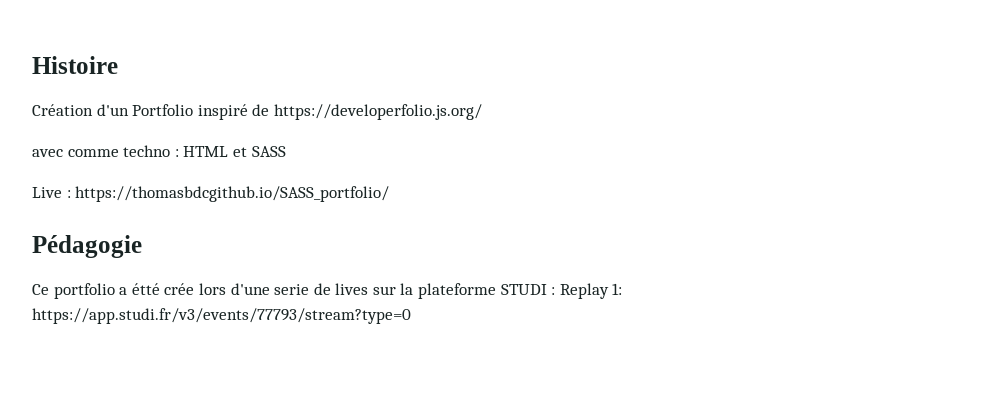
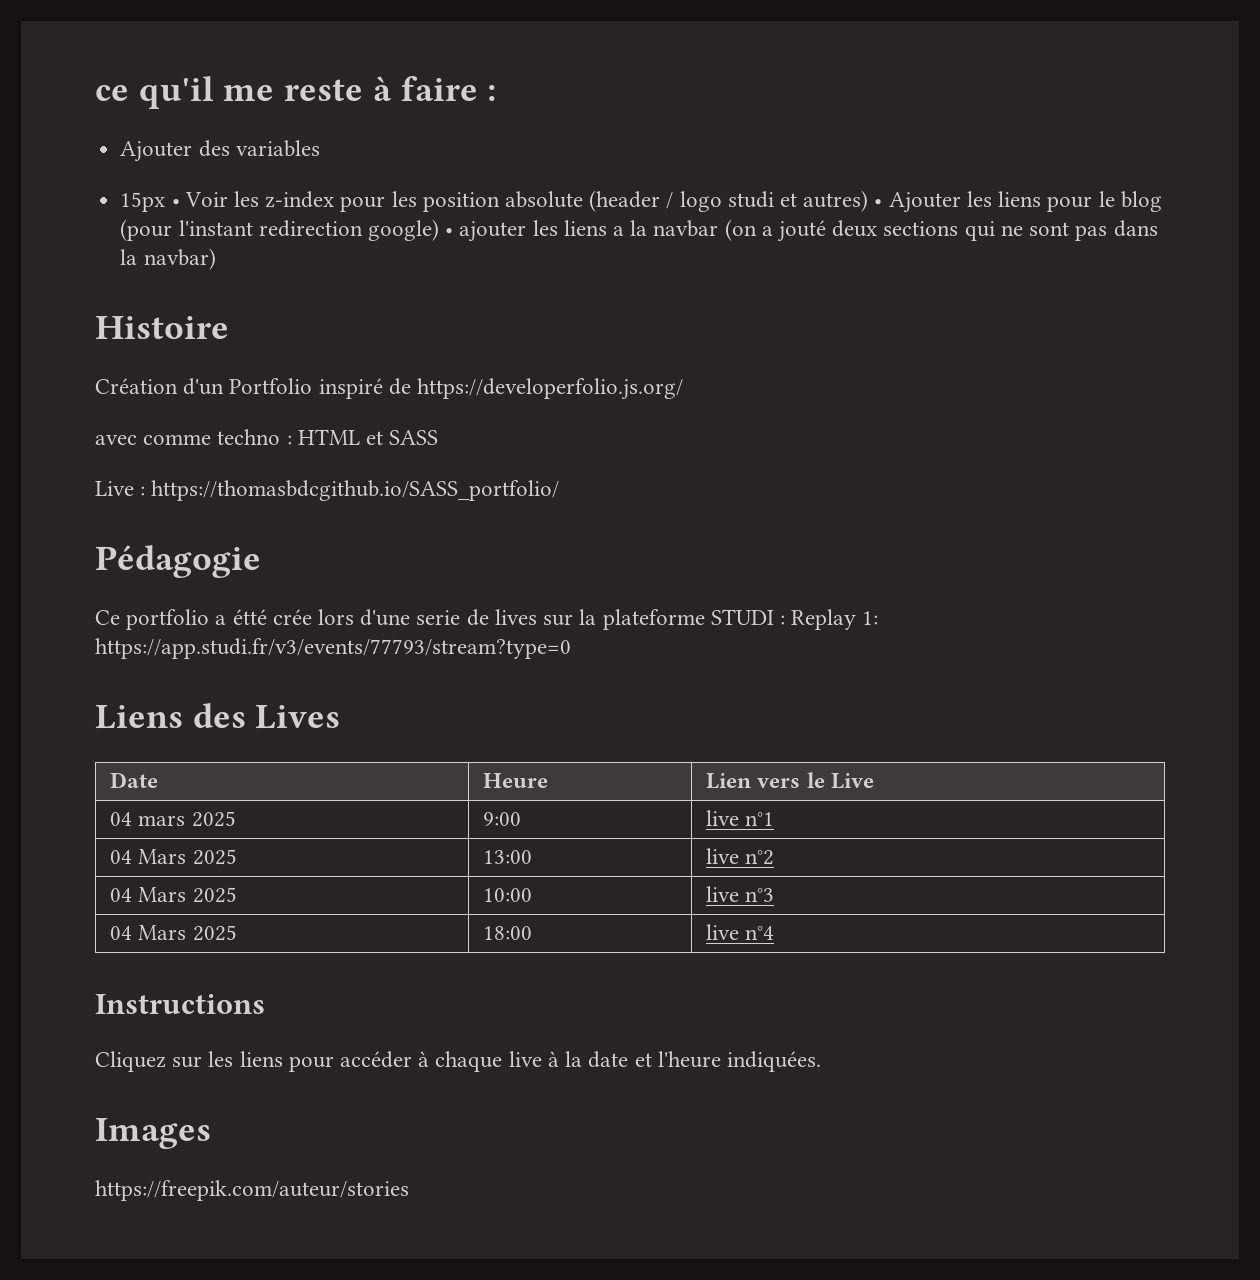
+ ce qu'il me reste à faire :
+ Ajouter des variables
+ 15px • Voir les z-index pour les position absolute (header / logo studi et autres) • Ajouter les liens pour le blog (pour l'instant redirection google) • ajouter les liens a la navbar (on a jouté deux sections qui ne sont pas dans la navbar)
+ Liens des Lives
+ Date | Heure | Lien vers le Live
+ 04 mars 2025 | 9:00 | live n°1
+ 04 Mars 2025 | 13:00 | live n°2
+ 04 Mars 2025 | 10:00 | live n°3
+ 04 Mars 2025 | 18:00 | live n°4
+ Instructions
+ Cliquez sur les liens pour accéder à chaque live à la date et l'heure indiquées.
+ Images
+ https://freepik.com/auteur/stories

